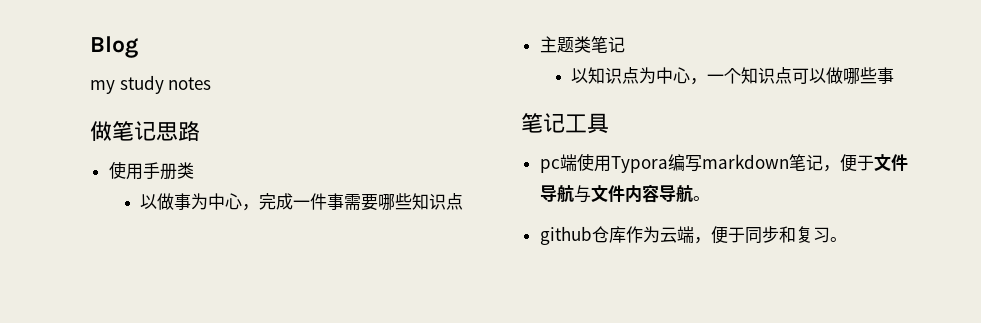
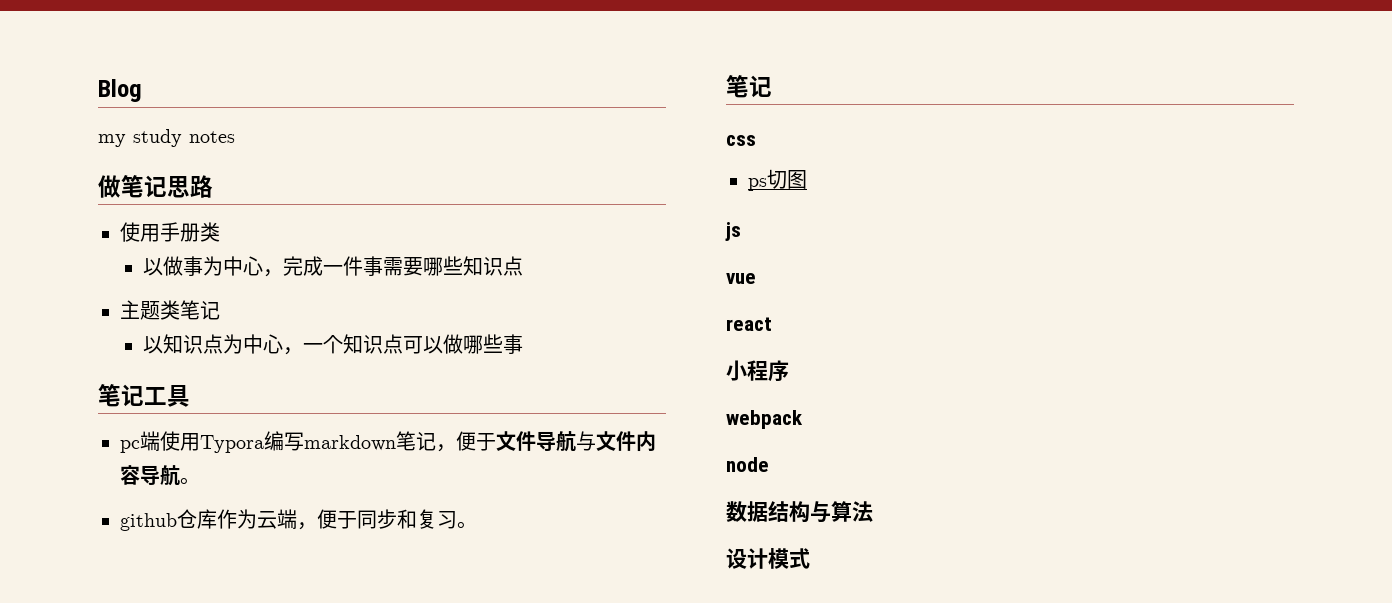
  github仓库作为云端，便于同步和复习。
+ 笔记
+ css
+ ps切图
+ js
+ vue
+ react
+ 小程序
+ webpack
+ node
+ 数据结构与算法
+ 设计模式

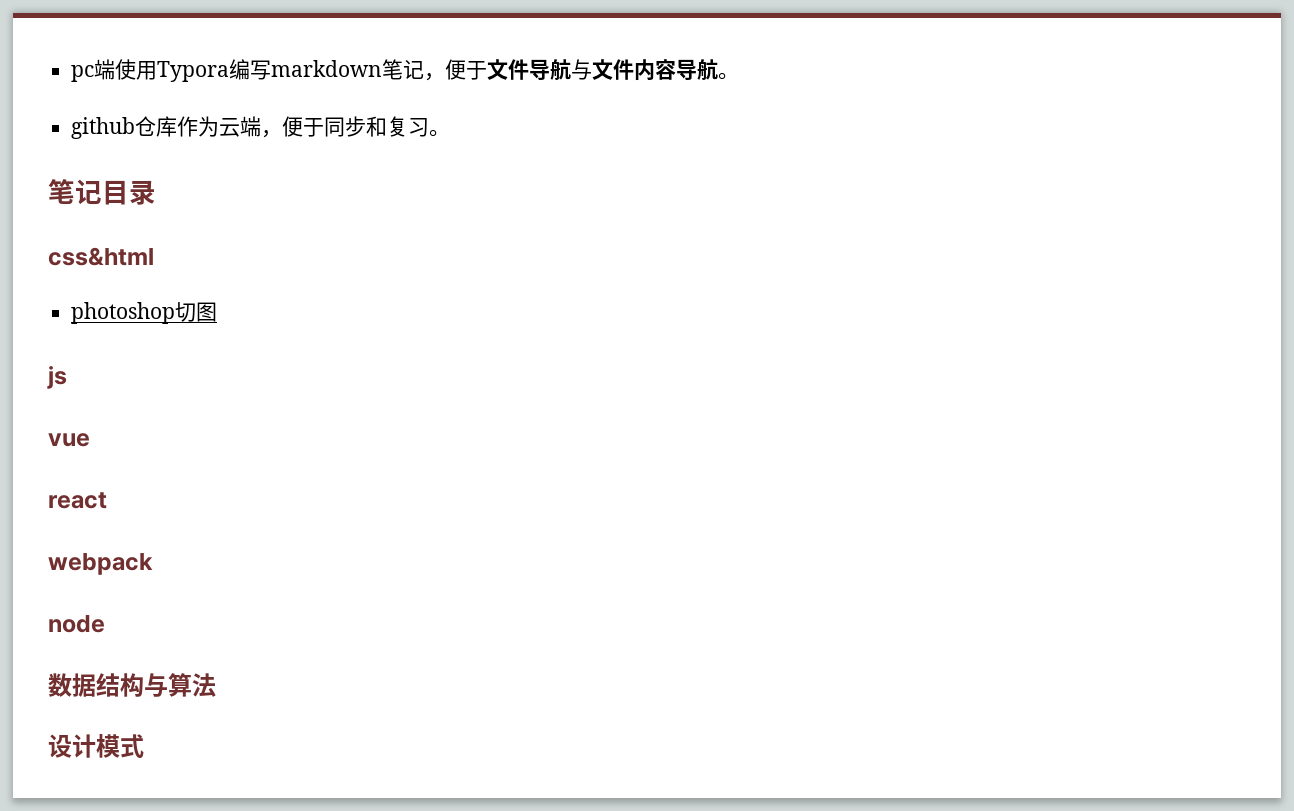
- Blog
- my study notes
- 做笔记思路
- 使用手册类
- 以做事为中心，完成一件事需要哪些知识点
- 主题类笔记
- 以知识点为中心，一个知识点可以做哪些事
- 笔记工具
  github仓库作为云端，便于同步和复习。
- 笔记
- css
- ps切图
+ 笔记目录
+ css&html
+ photoshop切图
- 小程序

